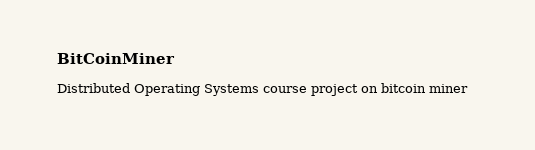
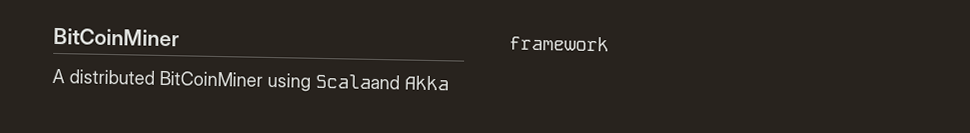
- Distributed Operating Systems course project on bitcoin miner
+ A distributed BitCoinMiner using Scalaand Akka framework

